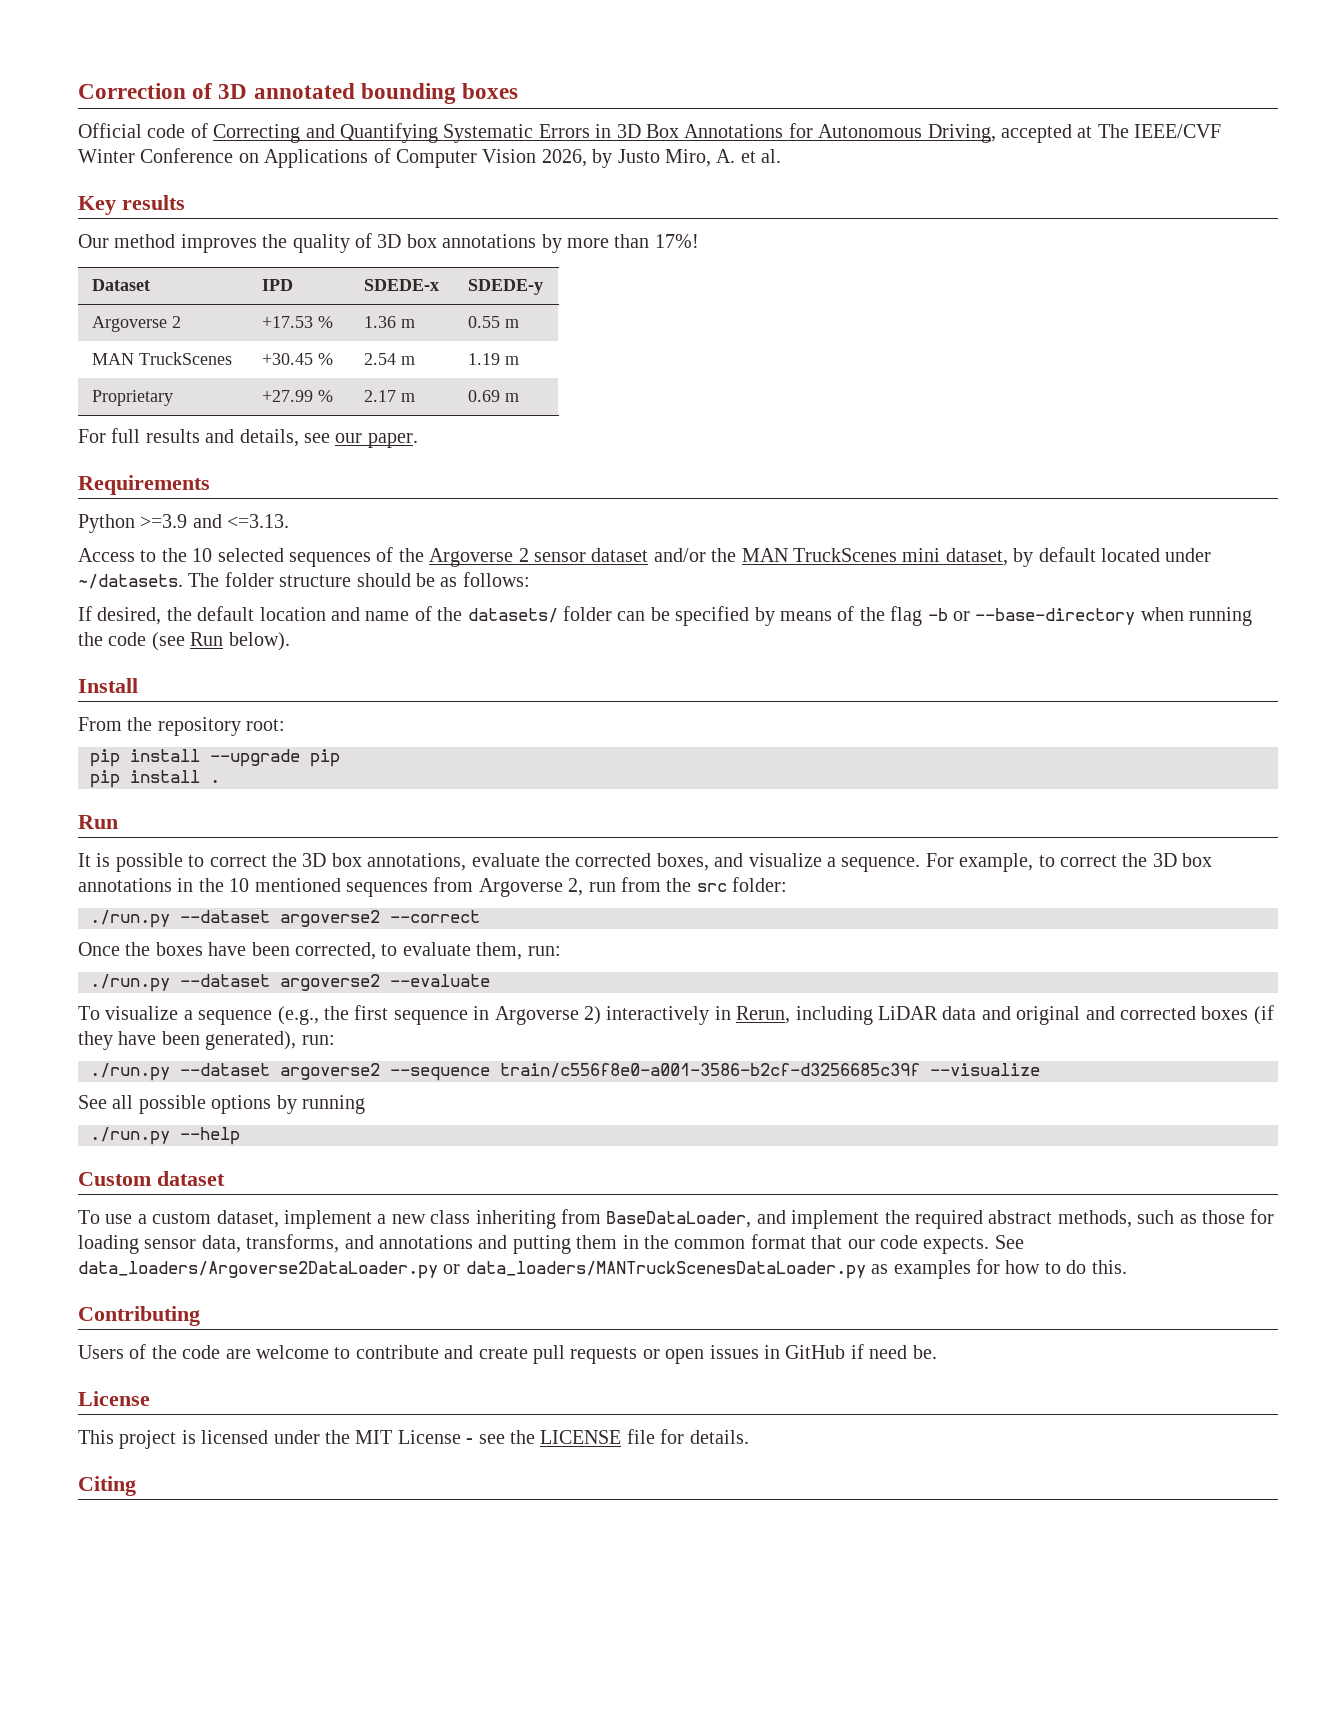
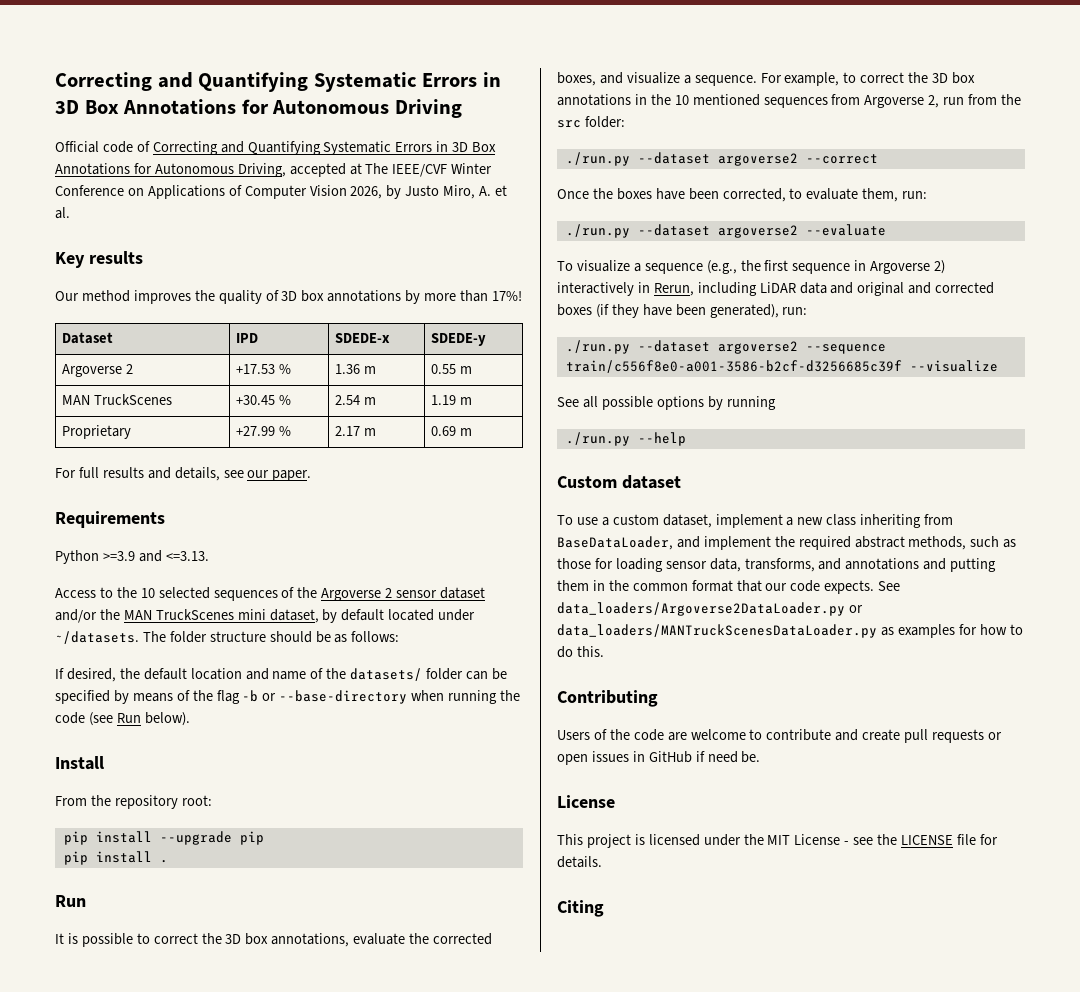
- Correction of 3D annotated bounding boxes
+ Correcting and Quantifying Systematic Errors in 3D Box Annotations for Autonomous Driving

